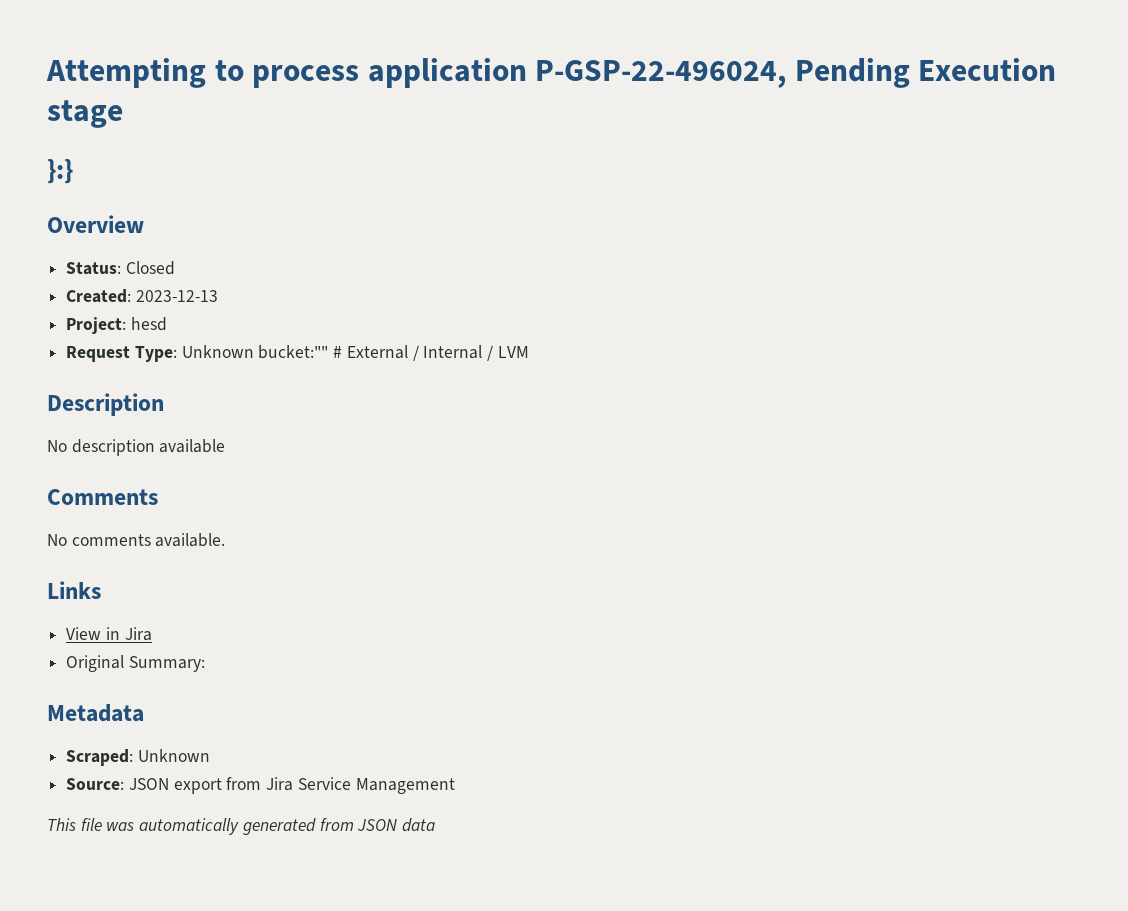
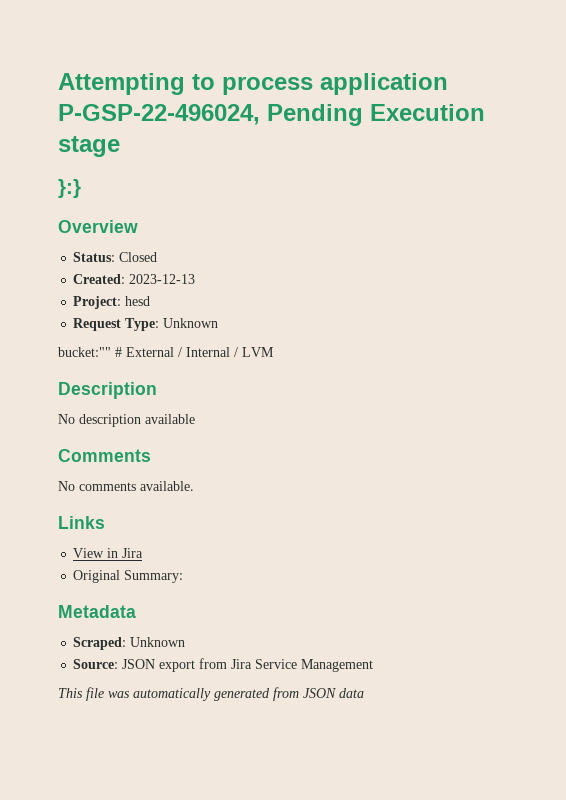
- Request Type: Unknown bucket:"" # External / Internal / LVM
+ Request Type: Unknown
+ bucket:"" # External / Internal / LVM

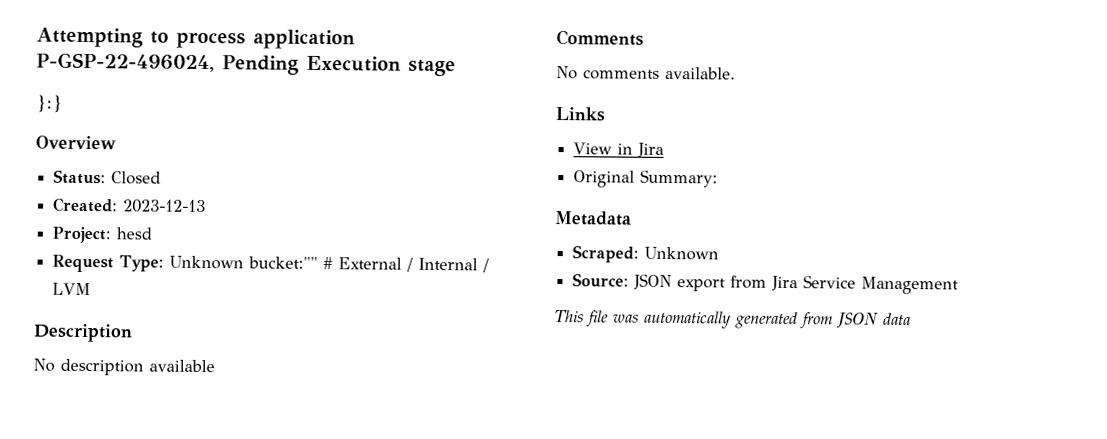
- Request Type: Unknown
- bucket:"" # External / Internal / LVM
+ Request Type: Unknown bucket:"" # External / Internal / LVM

